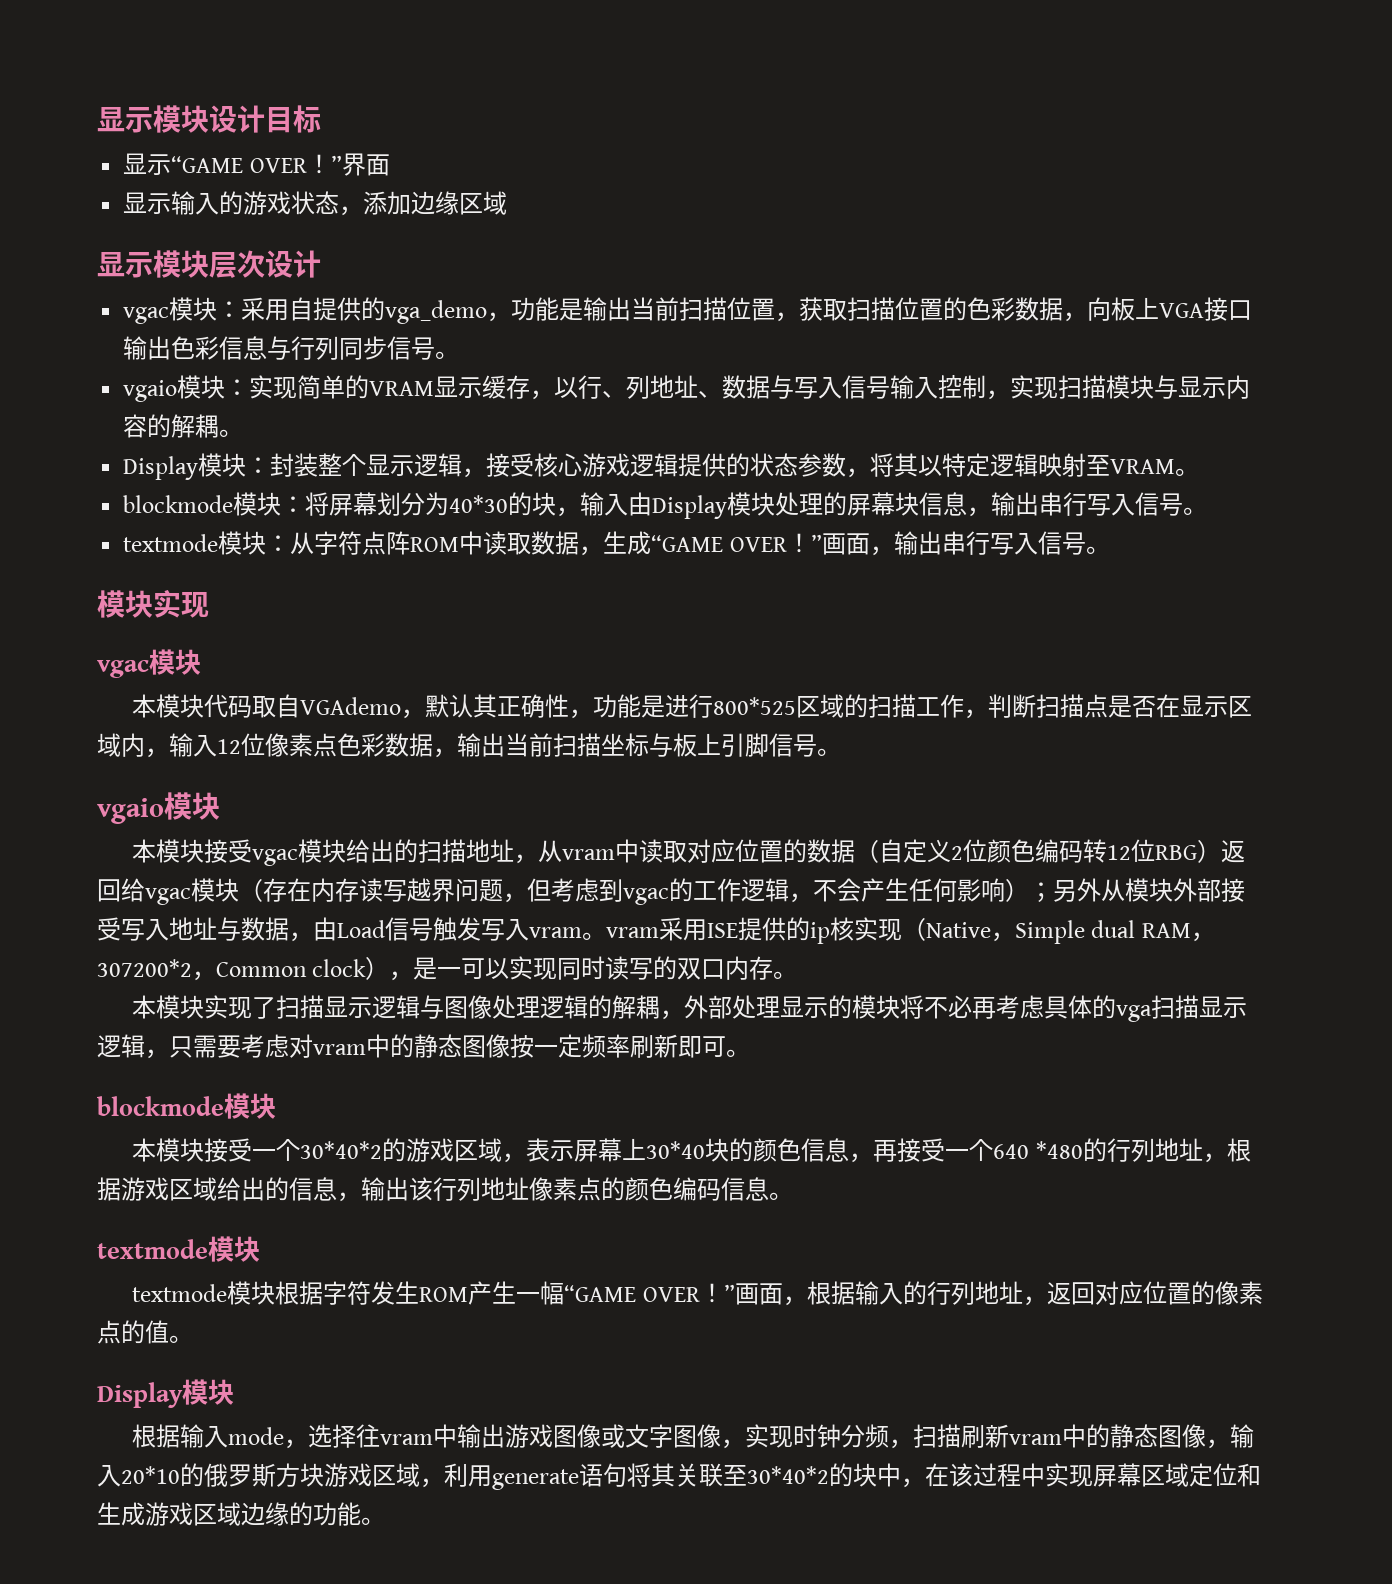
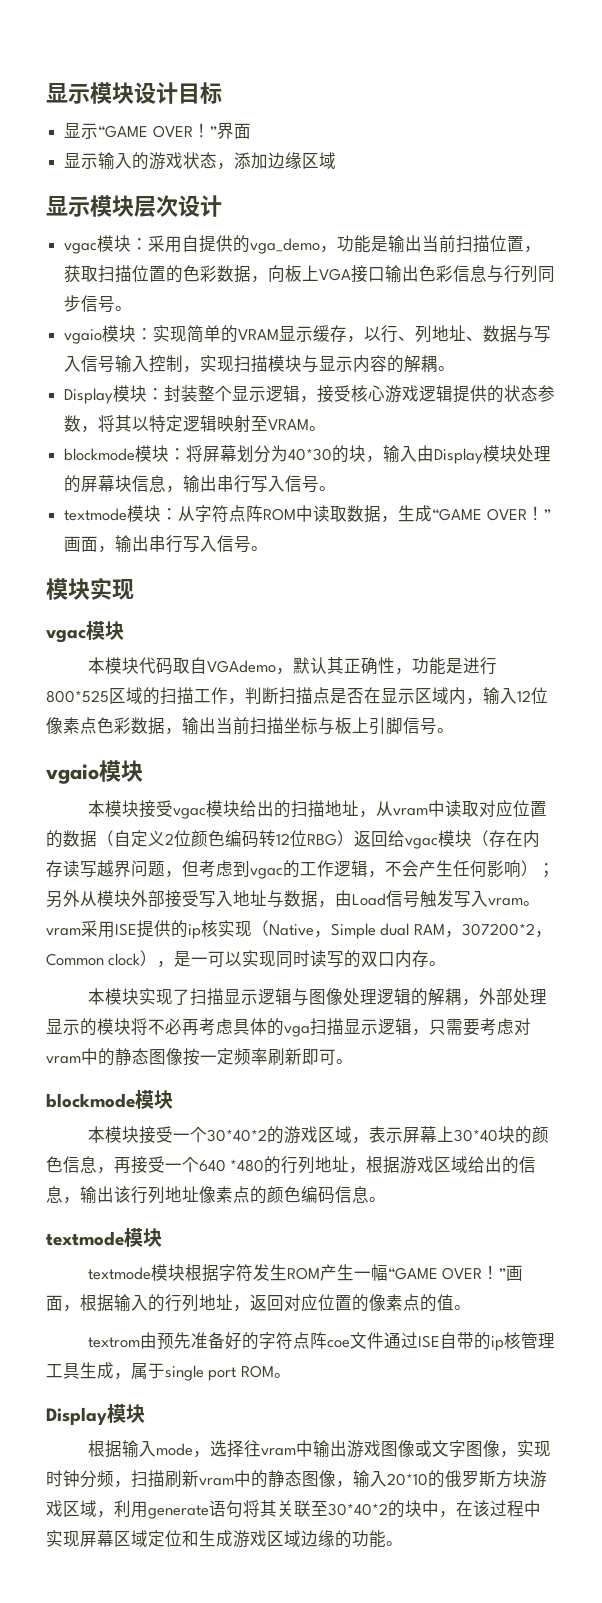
+ textrom由预先准备好的字符点阵coe文件通过ISE自带的ip核管理工具生成，属于single port ROM。

